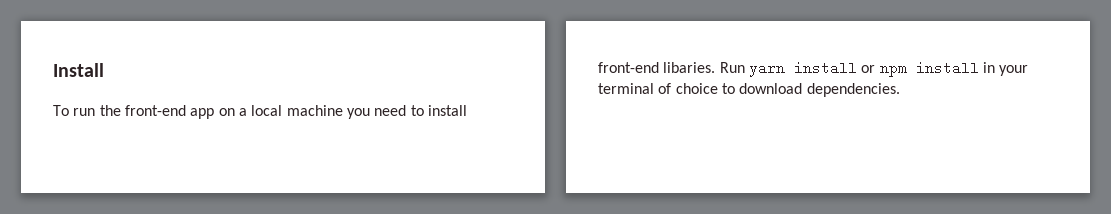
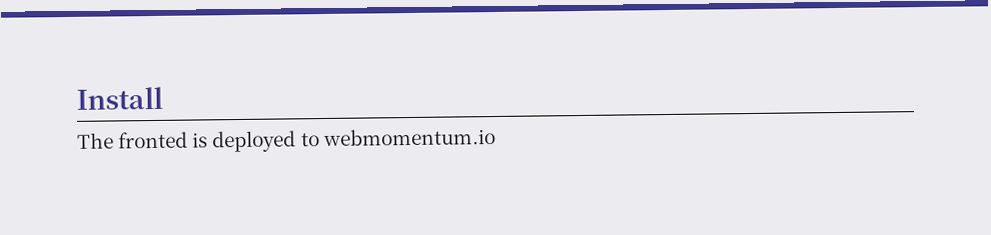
- To run the front-end app on a local machine you need to install front-end libaries. Run yarn install or npm install in your terminal of choice to download dependencies.
+ The fronted is deployed to webmomentum.io

